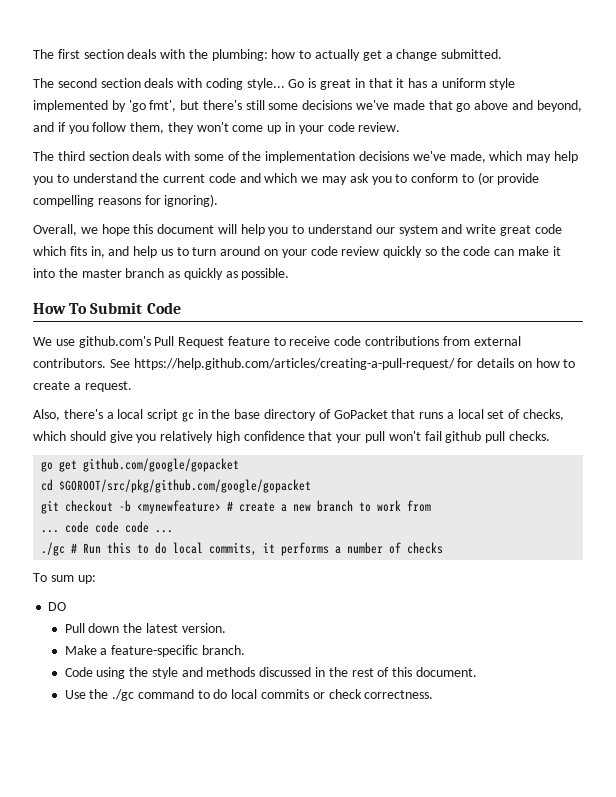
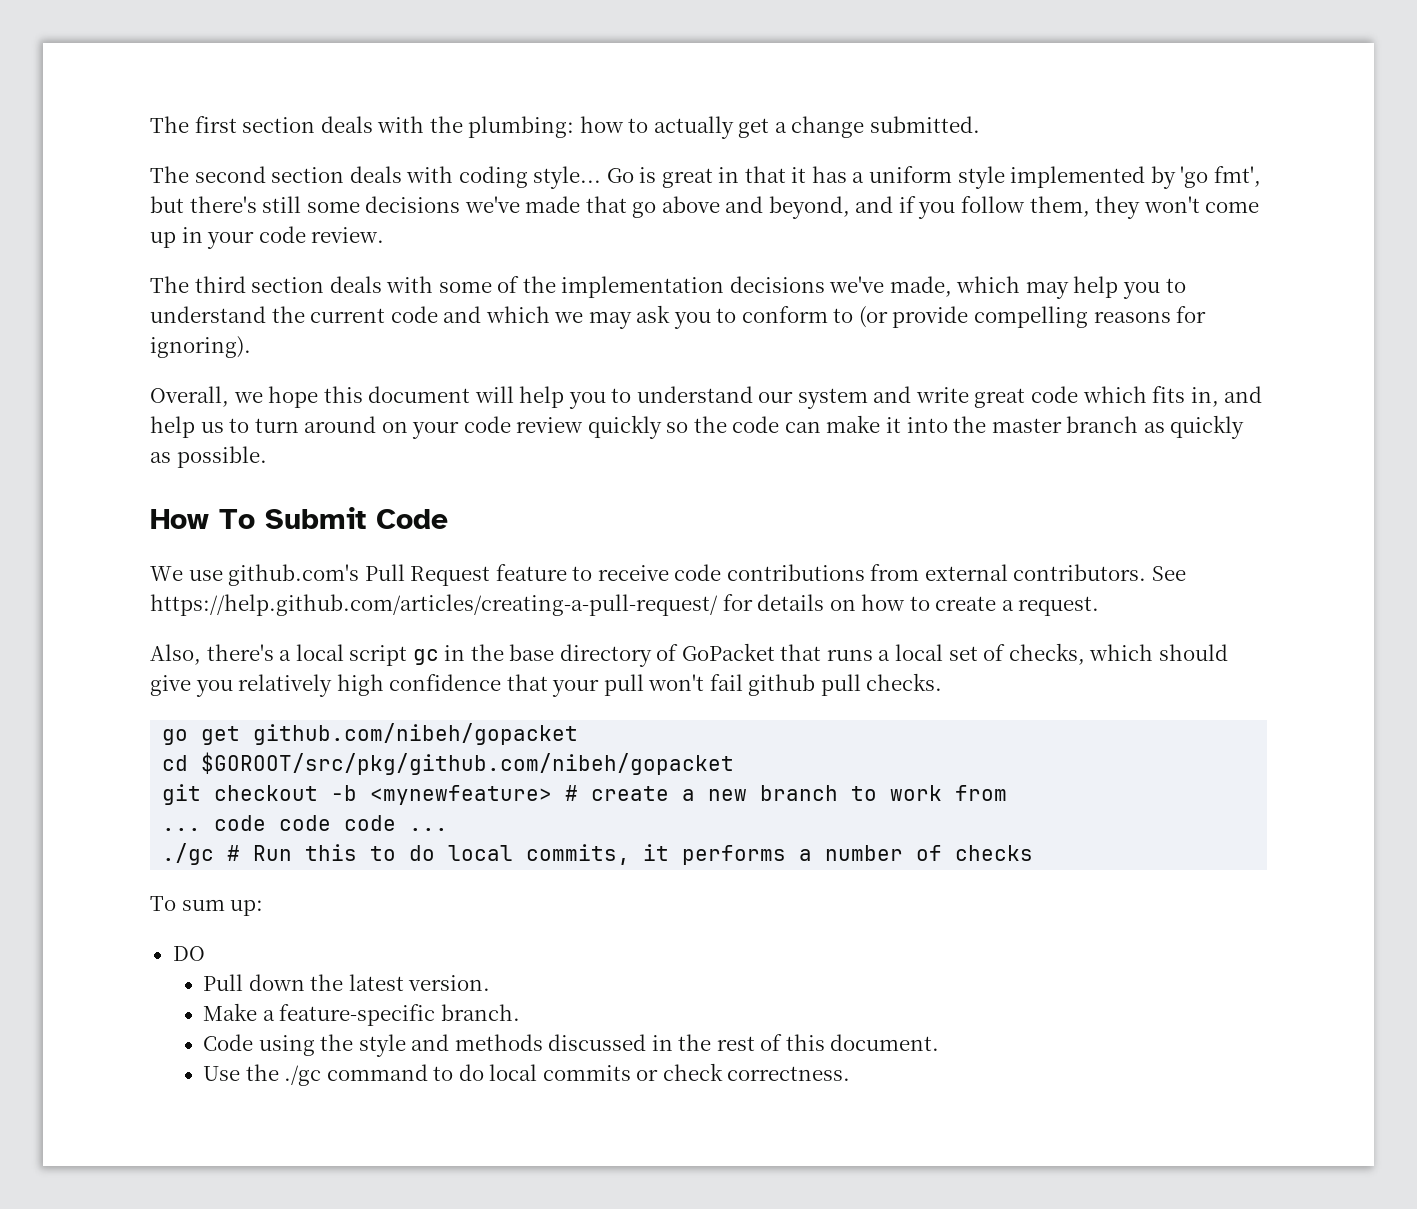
- go get github.com/google/gopacket
+ go get github.com/nibeh/gopacket
- cd $GOROOT/src/pkg/github.com/google/gopacket
+ cd $GOROOT/src/pkg/github.com/nibeh/gopacket

